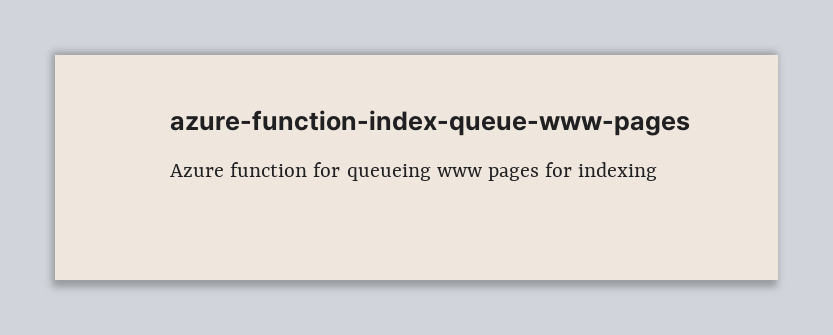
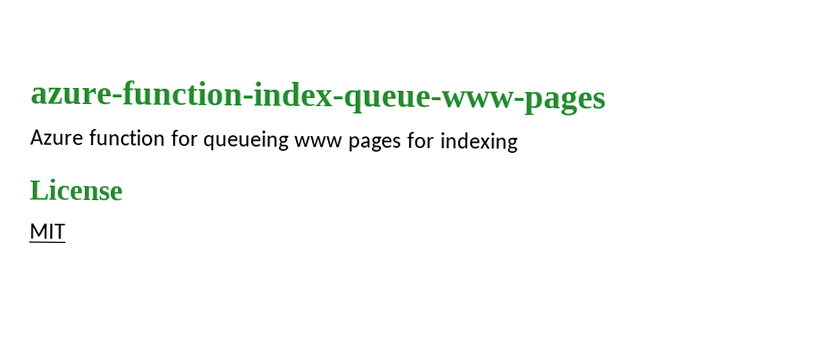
+ License
+ MIT

